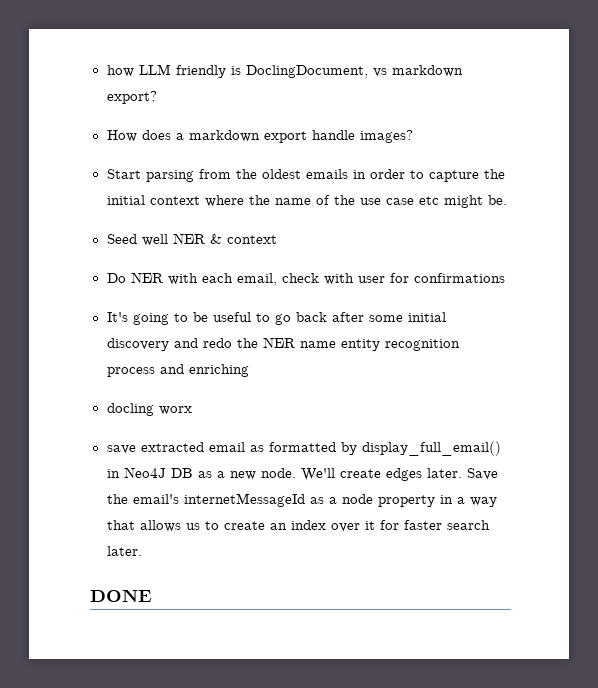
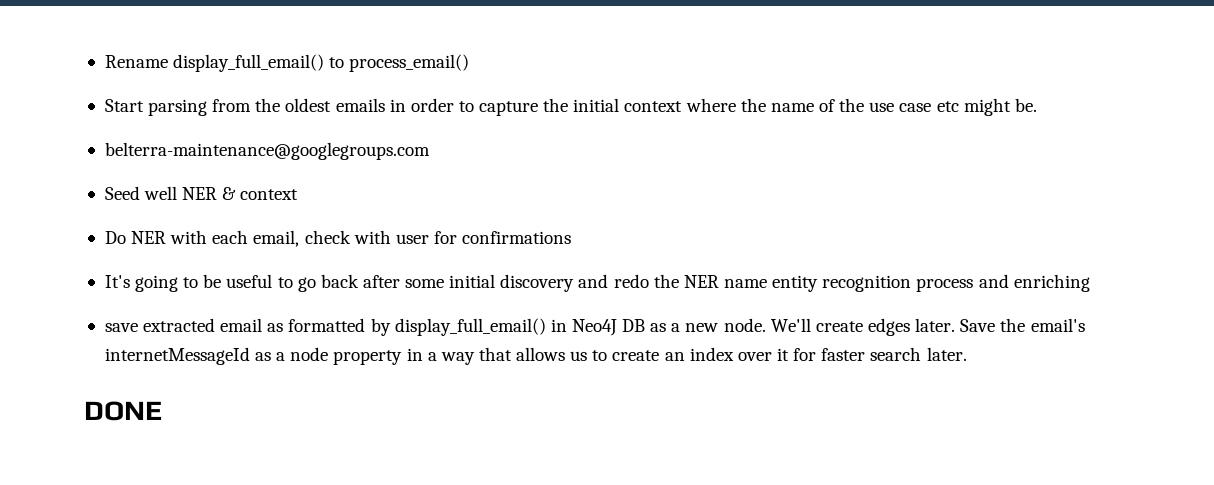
- how LLM friendly is DoclingDocument, vs markdown export?
- How does a markdown export handle images?
+ Rename display_full_email() to process_email()
+ belterra-maintenance@googlegroups.com
- docling worx

